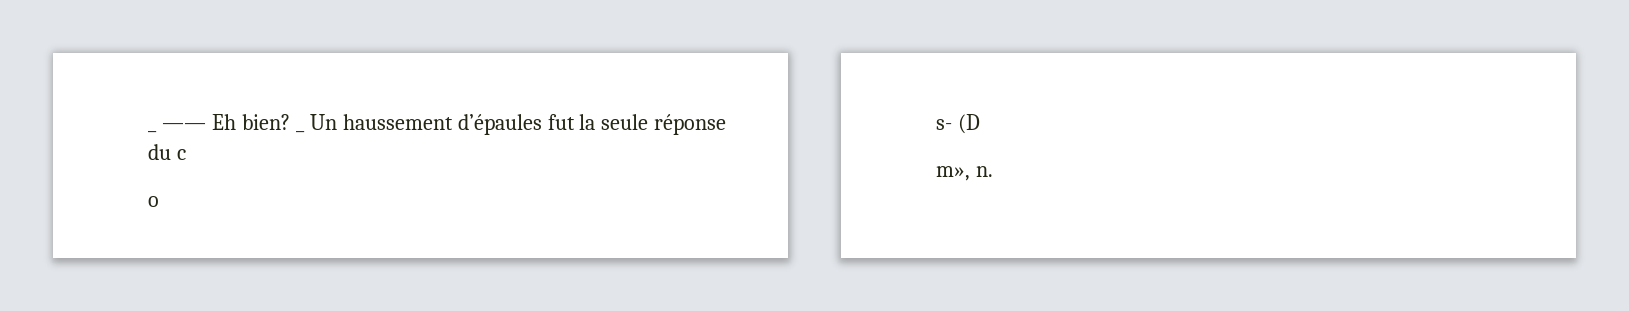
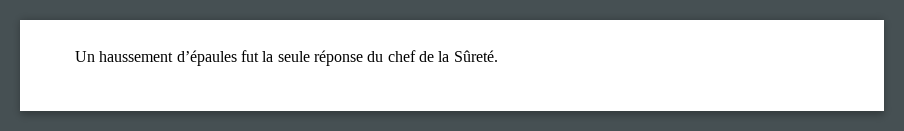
- _ —— Eh bien? _ Un haussement d’épaules fut la seule réponse du c
- o
- s- (D
- m», n.
+ Un haussement d’épaules fut la seule réponse du chef de la Sûreté.

